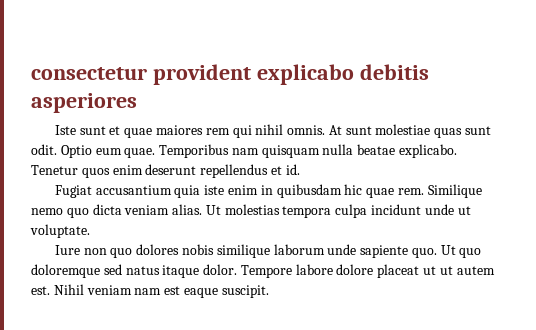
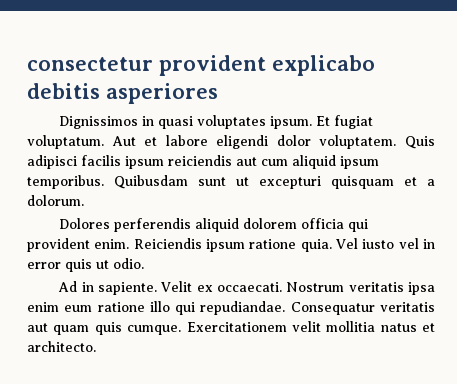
- Iste sunt et quae maiores rem qui nihil omnis. At sunt molestiae quas sunt odit. Optio eum quae. Temporibus nam quisquam nulla beatae explicabo. Tenetur quos enim deserunt repellendus et id.
- Fugiat accusantium quia iste enim in quibusdam hic quae rem. Similique nemo quo dicta veniam alias. Ut molestias tempora culpa incidunt unde ut voluptate.
- Iure non quo dolores nobis similique laborum unde sapiente quo. Ut quo doloremque sed natus itaque dolor. Tempore labore dolore placeat ut ut autem est. Nihil veniam nam est eaque suscipit.
+ Dignissimos in quasi voluptates ipsum. Et fugiat voluptatum. Aut et labore eligendi dolor voluptatem. Quis adipisci facilis ipsum reiciendis aut cum aliquid ipsum temporibus. Quibusdam sunt ut excepturi quisquam et a dolorum.
+ Dolores perferendis aliquid dolorem officia qui provident enim. Reiciendis ipsum ratione quia. Vel iusto vel in error quis ut odio.
+ Ad in sapiente. Velit ex occaecati. Nostrum veritatis ipsa enim eum ratione illo qui repudiandae. Consequatur veritatis aut quam quis cumque. Exercitationem velit mollitia natus et architecto.

